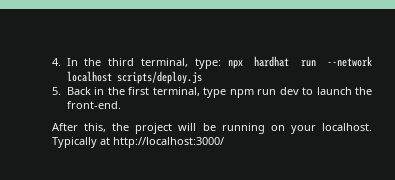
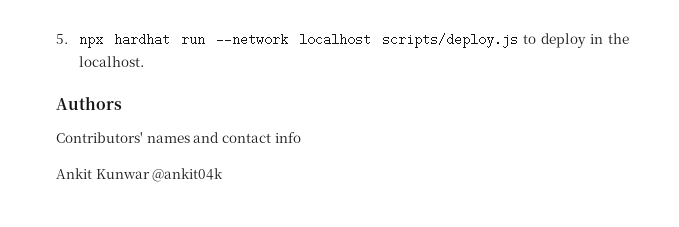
- 4. In the third terminal, type: npx hardhat run --network localhost scripts/deploy.js
- 5. Back in the first terminal, type npm run dev to launch the front-end.
- After this, the project will be running on your localhost. Typically at http://localhost:3000/
+ 5. npx hardhat run --network localhost scripts/deploy.js to deploy in the localhost.
+ Authors
+ Contributors' names and contact info
+ Ankit Kunwar @ankit04k

